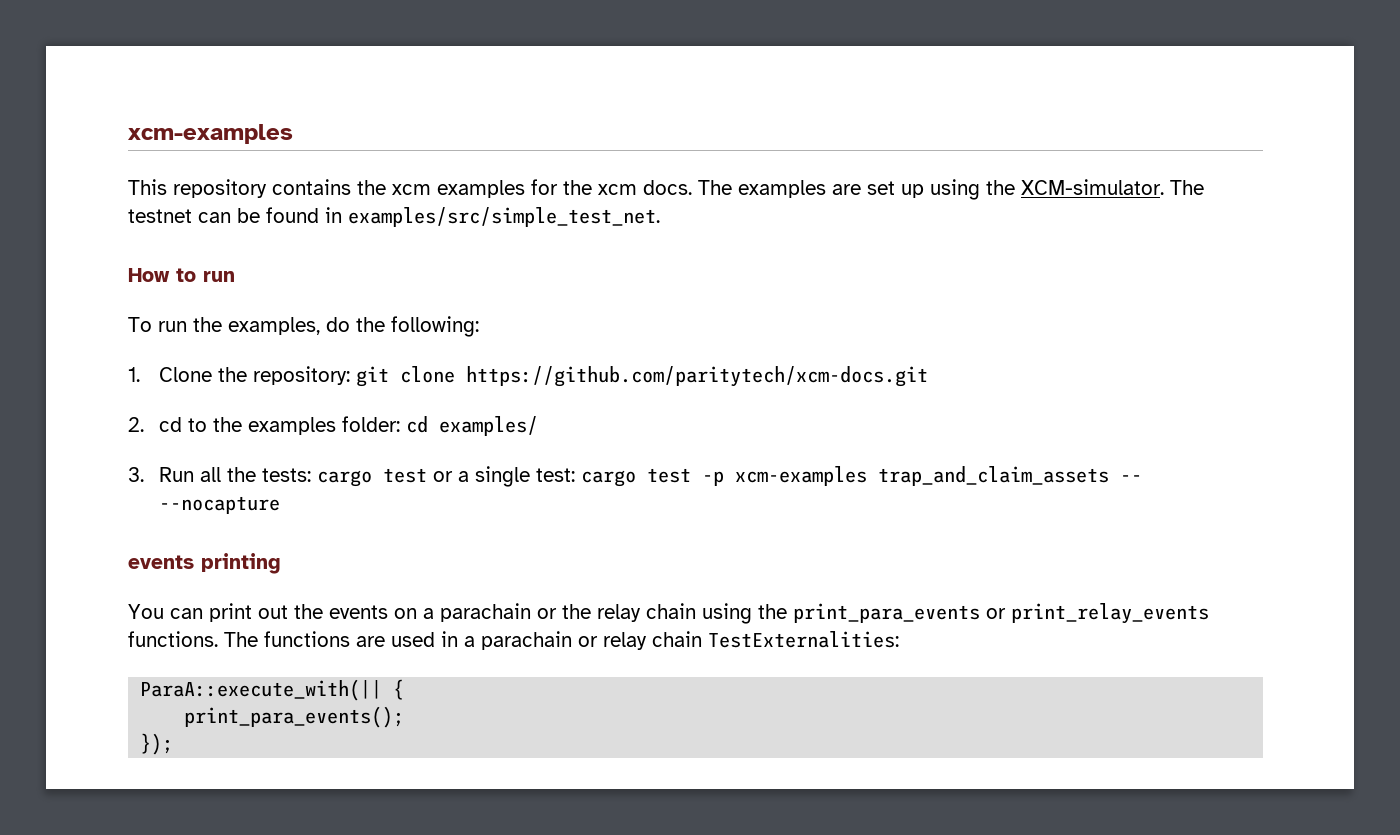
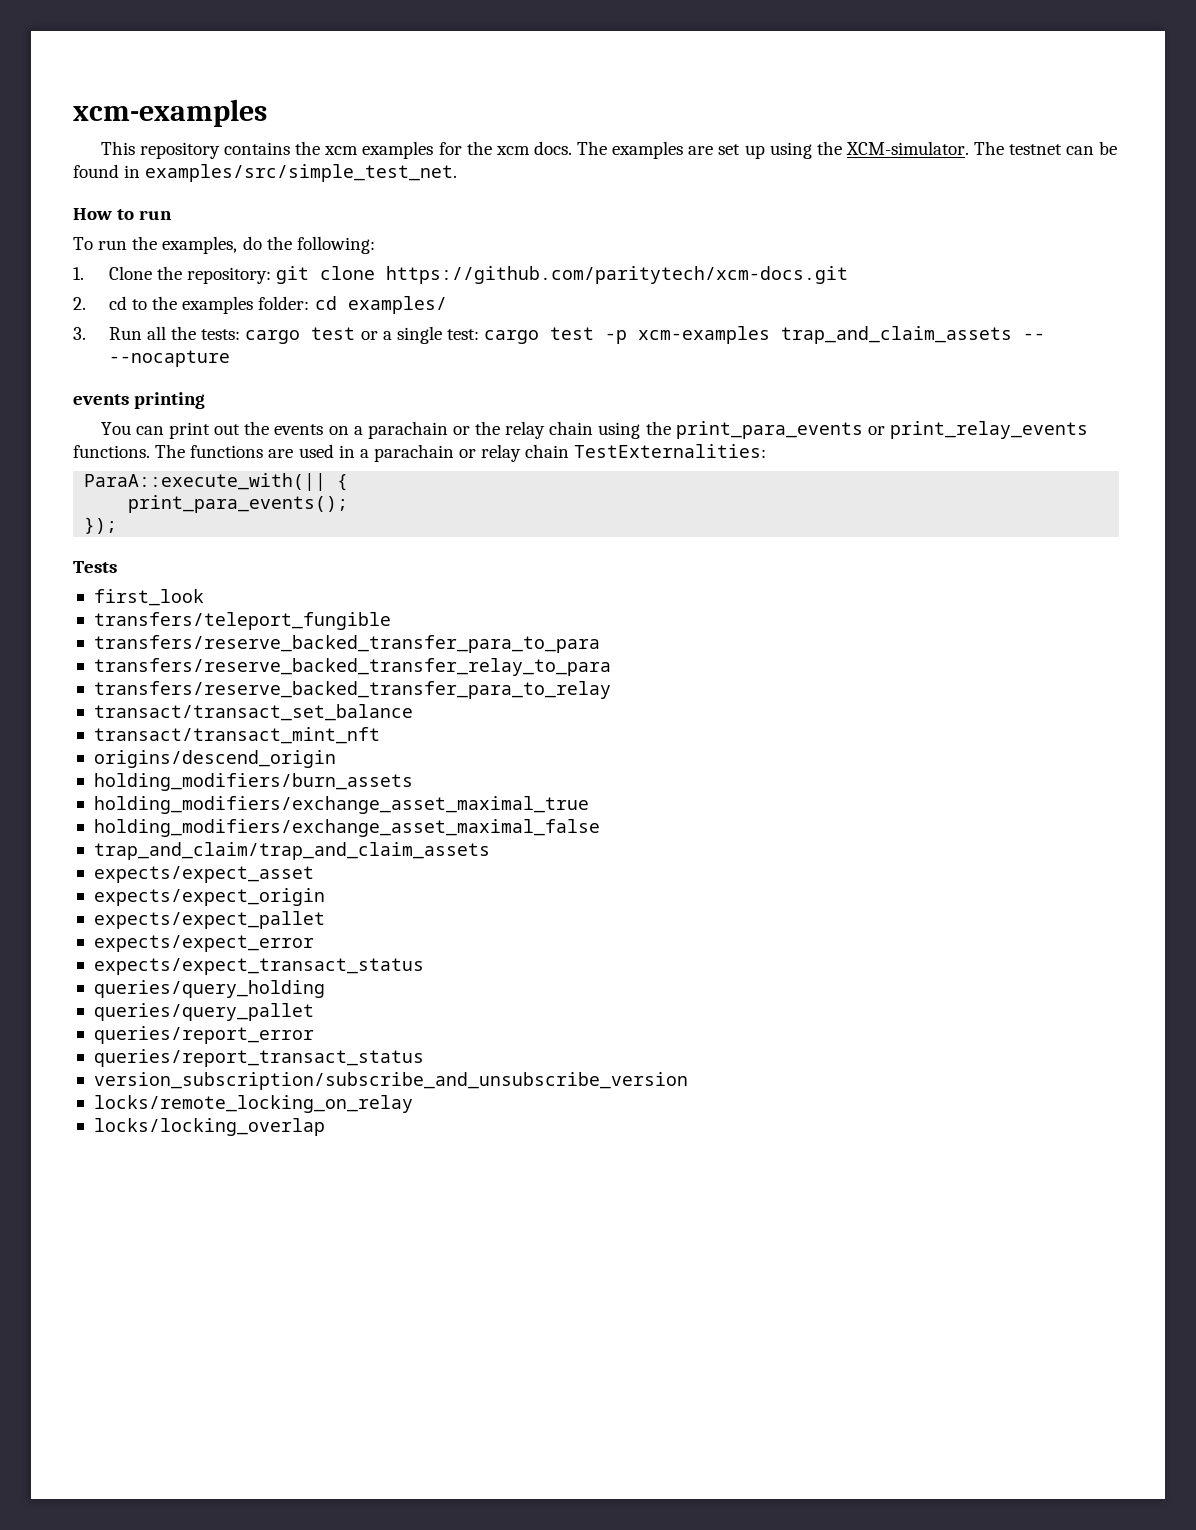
+ Tests
+ first_look
+ transfers/teleport_fungible
+ transfers/reserve_backed_transfer_para_to_para
+ transfers/reserve_backed_transfer_relay_to_para
+ transfers/reserve_backed_transfer_para_to_relay
+ transact/transact_set_balance
+ transact/transact_mint_nft
+ origins/descend_origin
+ holding_modifiers/burn_assets
+ holding_modifiers/exchange_asset_maximal_true
+ holding_modifiers/exchange_asset_maximal_false
+ trap_and_claim/trap_and_claim_assets
+ expects/expect_asset
+ expects/expect_origin
+ expects/expect_pallet
+ expects/expect_error
+ expects/expect_transact_status
+ queries/query_holding
+ queries/query_pallet
+ queries/report_error
+ queries/report_transact_status
+ version_subscription/subscribe_and_unsubscribe_version
+ locks/remote_locking_on_relay
+ locks/locking_overlap

